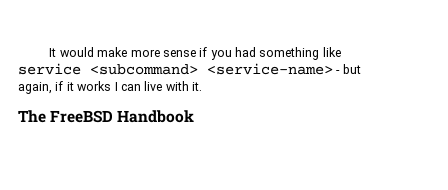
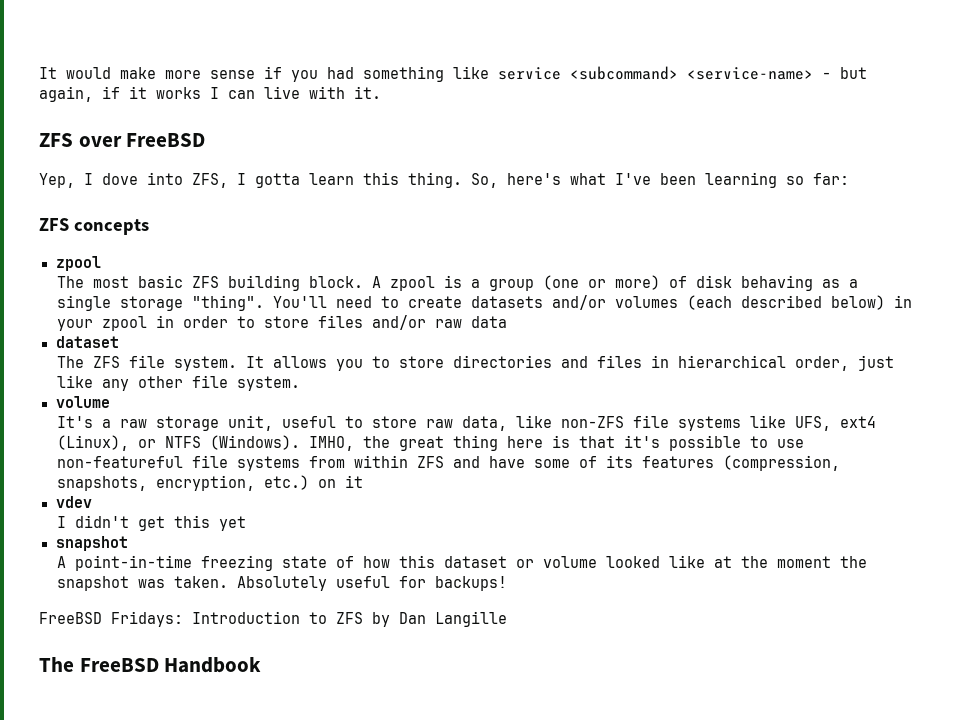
+ ZFS over FreeBSD
+ Yep, I dove into ZFS, I gotta learn this thing. So, here's what I've been learning so far:
+ ZFS concepts
+ zpool
+ The most basic ZFS building block. A zpool is a group (one or more) of disk behaving as a single storage "thing". You'll need to create datasets and/or volumes (each described below) in your zpool in order to store files and/or raw data
+ dataset
+ The ZFS file system. It allows you to store directories and files in hierarchical order, just like any other file system.
+ volume
+ It's a raw storage unit, useful to store raw data, like non-ZFS file systems like UFS, ext4 (Linux), or NTFS (Windows). IMHO, the great thing here is that it's possible to use non-featureful file systems from within ZFS and have some of its features (compression, snapshots, encryption, etc.) on it
+ vdev
+ I didn't get this yet
+ snapshot
+ A point-in-time freezing state of how this dataset or volume looked like at the moment the snapshot was taken. Absolutely useful for backups!
+ FreeBSD Fridays: Introduction to ZFS by Dan Langille

